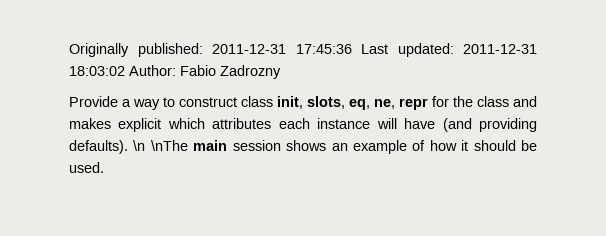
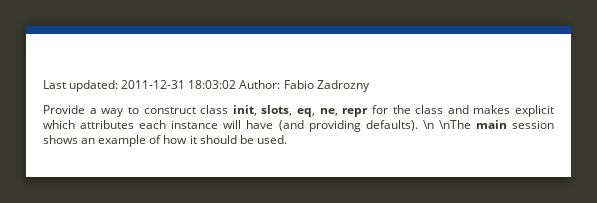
- Originally published: 2011-12-31 17:45:36 Last updated: 2011-12-31 18:03:02 Author: Fabio Zadrozny
+ Last updated: 2011-12-31 18:03:02 Author: Fabio Zadrozny

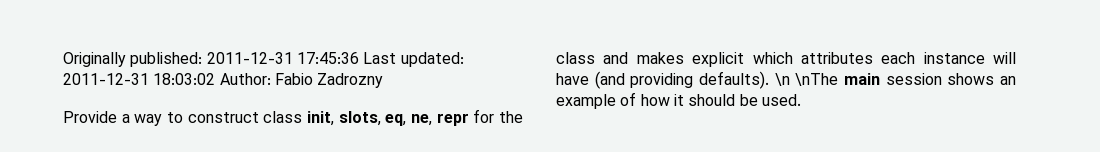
- Last updated: 2011-12-31 18:03:02 Author: Fabio Zadrozny
+ Originally published: 2011-12-31 17:45:36 Last updated: 2011-12-31 18:03:02 Author: Fabio Zadrozny

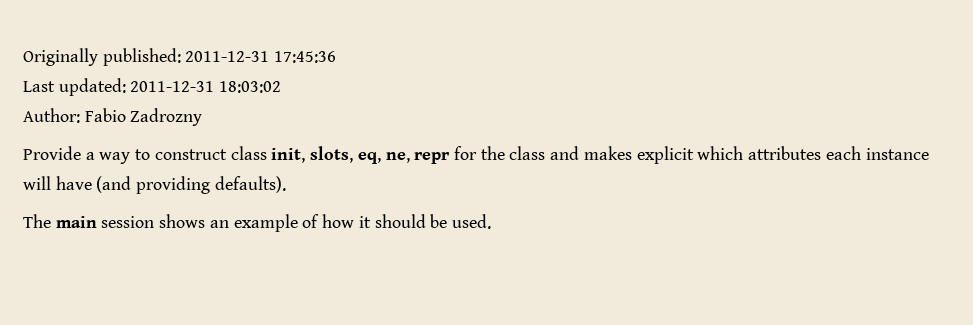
- Originally published: 2011-12-31 17:45:36 Last updated: 2011-12-31 18:03:02 Author: Fabio Zadrozny
+ Originally published: 2011-12-31 17:45:36
+ Last updated: 2011-12-31 18:03:02
+ Author: Fabio Zadrozny
- Provide a way to construct class init, slots, eq, ne, repr for the class and makes explicit which attributes each instance will have (and providing defaults). \n \nThe main session shows an example of how it should be used.
+ Provide a way to construct class init, slots, eq, ne, repr for the class and makes explicit which attributes each instance will have (and providing defaults).
+ The main session shows an example of how it should be used.

